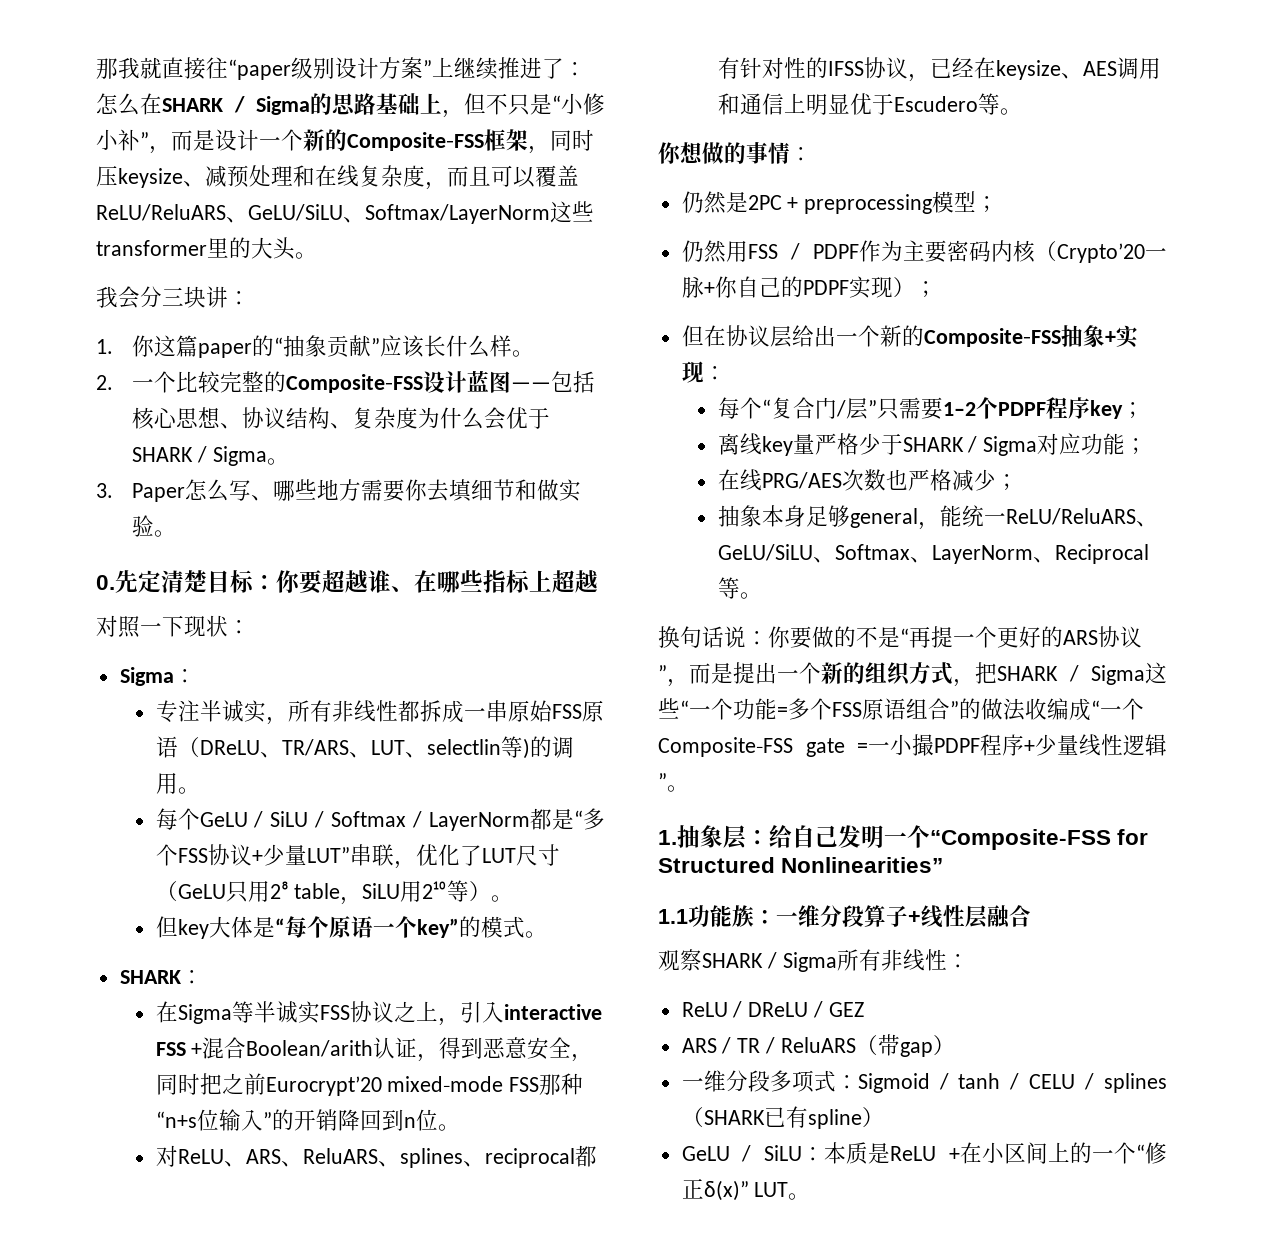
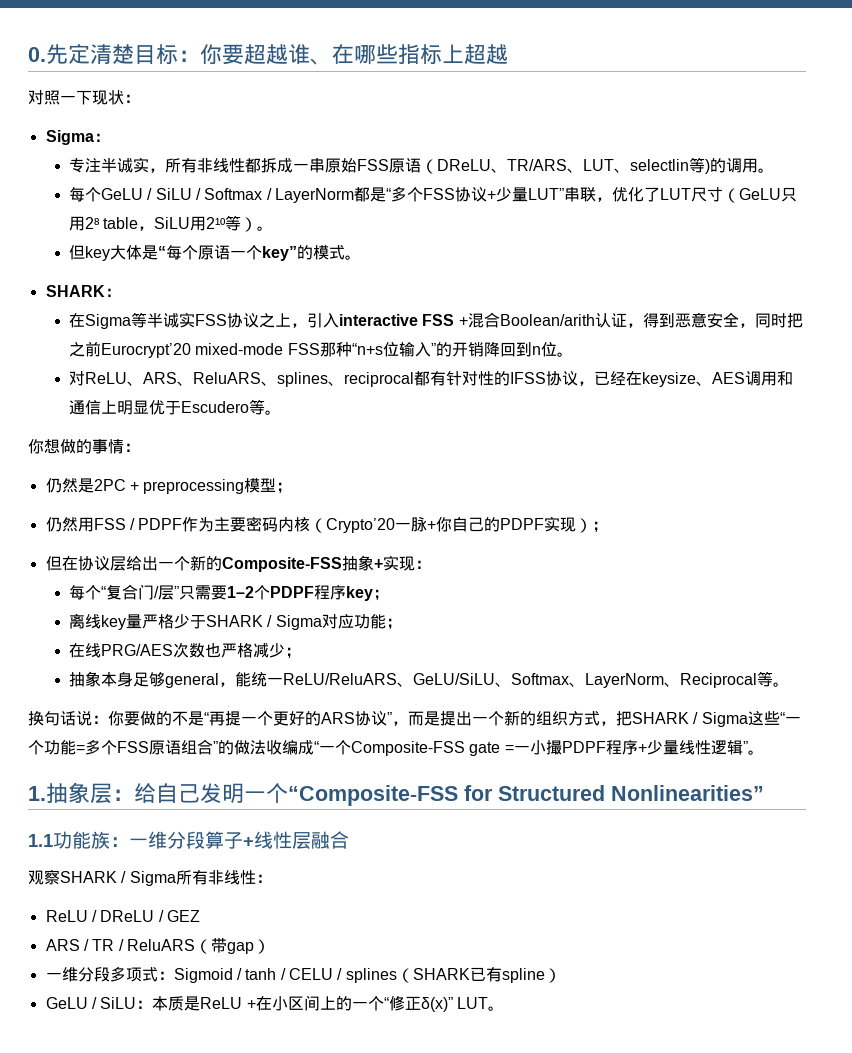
- 那我就直接往“paper级别设计方案”上继续推进了：怎么在SHARK / Sigma的思路基础上，但不只是“小修小补”，而是设计一个新的Composite‑FSS框架，同时压keysize、减预处理和在线复杂度，而且可以覆盖ReLU/ReluARS、GeLU/SiLU、Softmax/LayerNorm这些transformer里的大头。
- 我会分三块讲：
- 1.你这篇paper的“抽象贡献”应该长什么样。
- 2.一个比较完整的Composite‑FSS设计蓝图——包括核心思想、协议结构、复杂度为什么会优于SHARK / Sigma。
- 3. Paper怎么写、哪些地方需要你去填细节和做实验。

